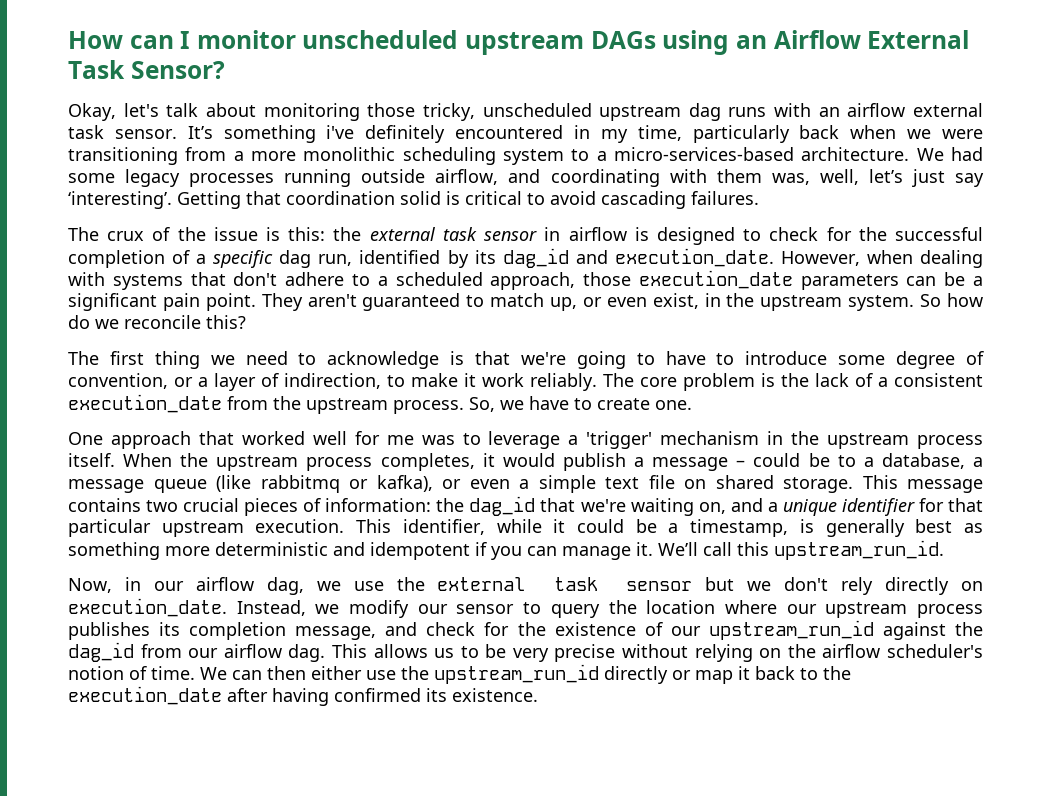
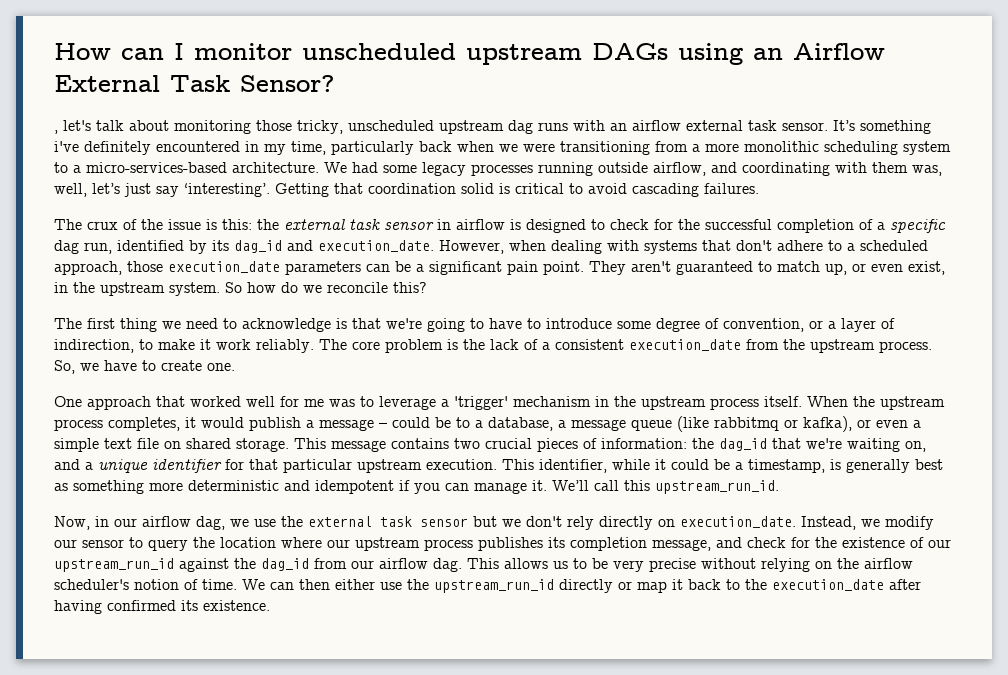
- Okay, let's talk about monitoring those tricky, unscheduled upstream dag runs with an airflow external task sensor.
+ , let's talk about monitoring those tricky, unscheduled upstream dag runs with an airflow external task sensor.

